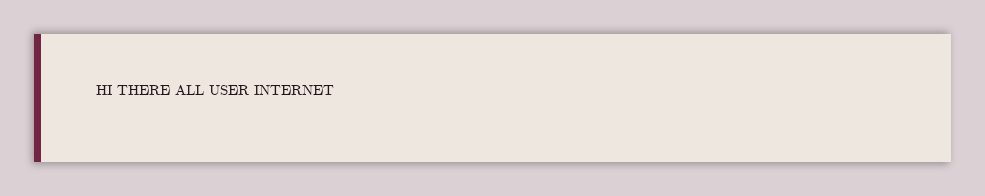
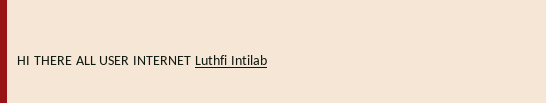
- HI THERE ALL USER INTERNET
+ HI THERE ALL USER INTERNET Luthfi Intilab

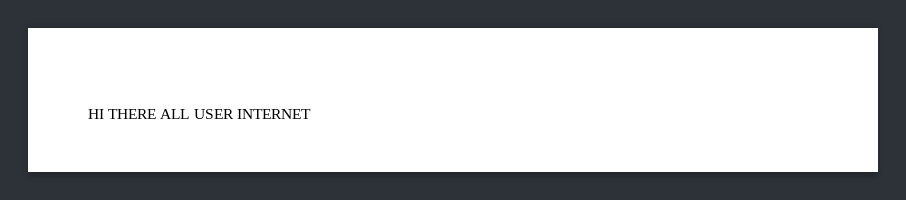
- HI THERE ALL USER INTERNET Luthfi Intilab
+ HI THERE ALL USER INTERNET

